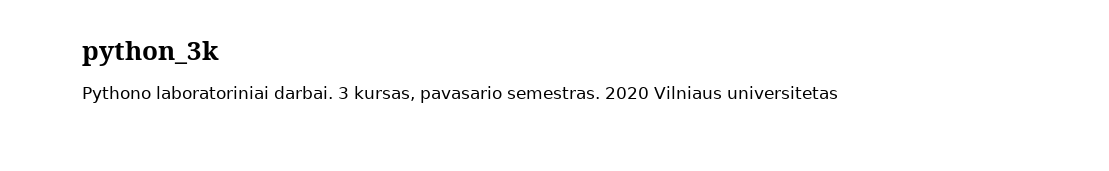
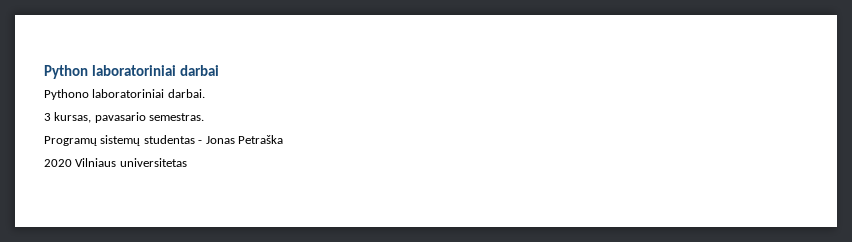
- python_3k
+ Python laboratoriniai darbai
- Pythono laboratoriniai darbai. 3 kursas, pavasario semestras. 2020 Vilniaus universitetas
+ Pythono laboratoriniai darbai.
+ 3 kursas, pavasario semestras.
+ Programų sistemų studentas - Jonas Petraška
+ 2020 Vilniaus universitetas

